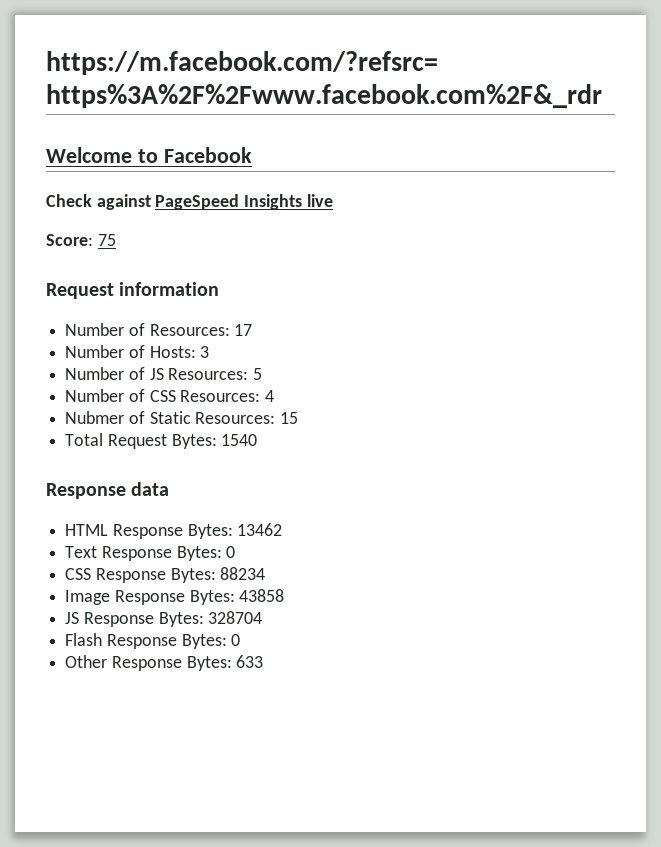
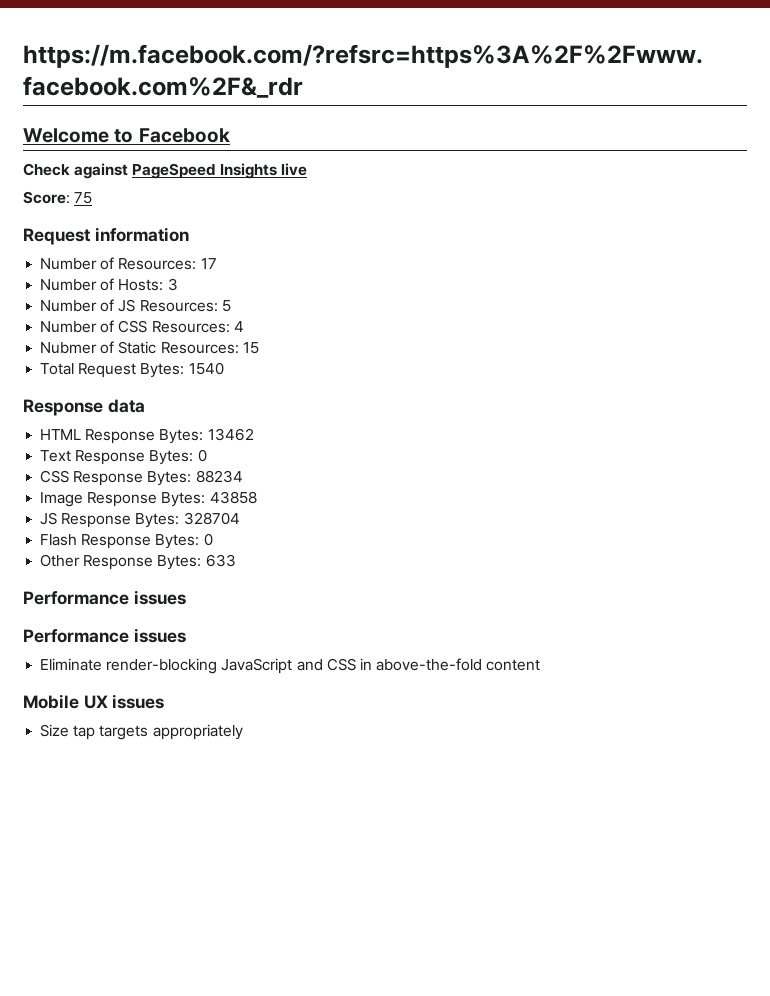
  Other Response Bytes: 633
+ Performance issues
+ Performance issues
+ Eliminate render-blocking JavaScript and CSS in above-the-fold content
+ Mobile UX issues
+ Size tap targets appropriately

